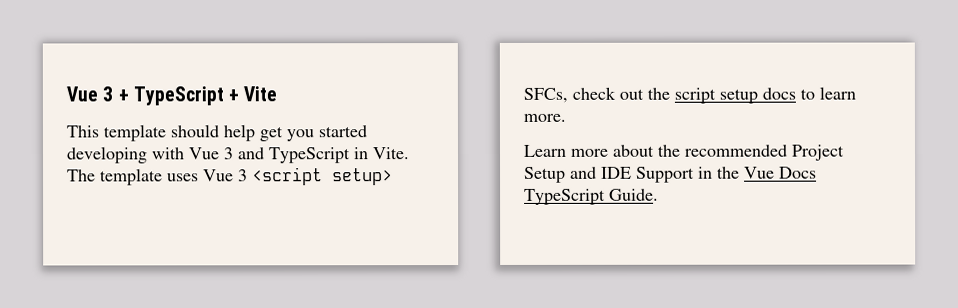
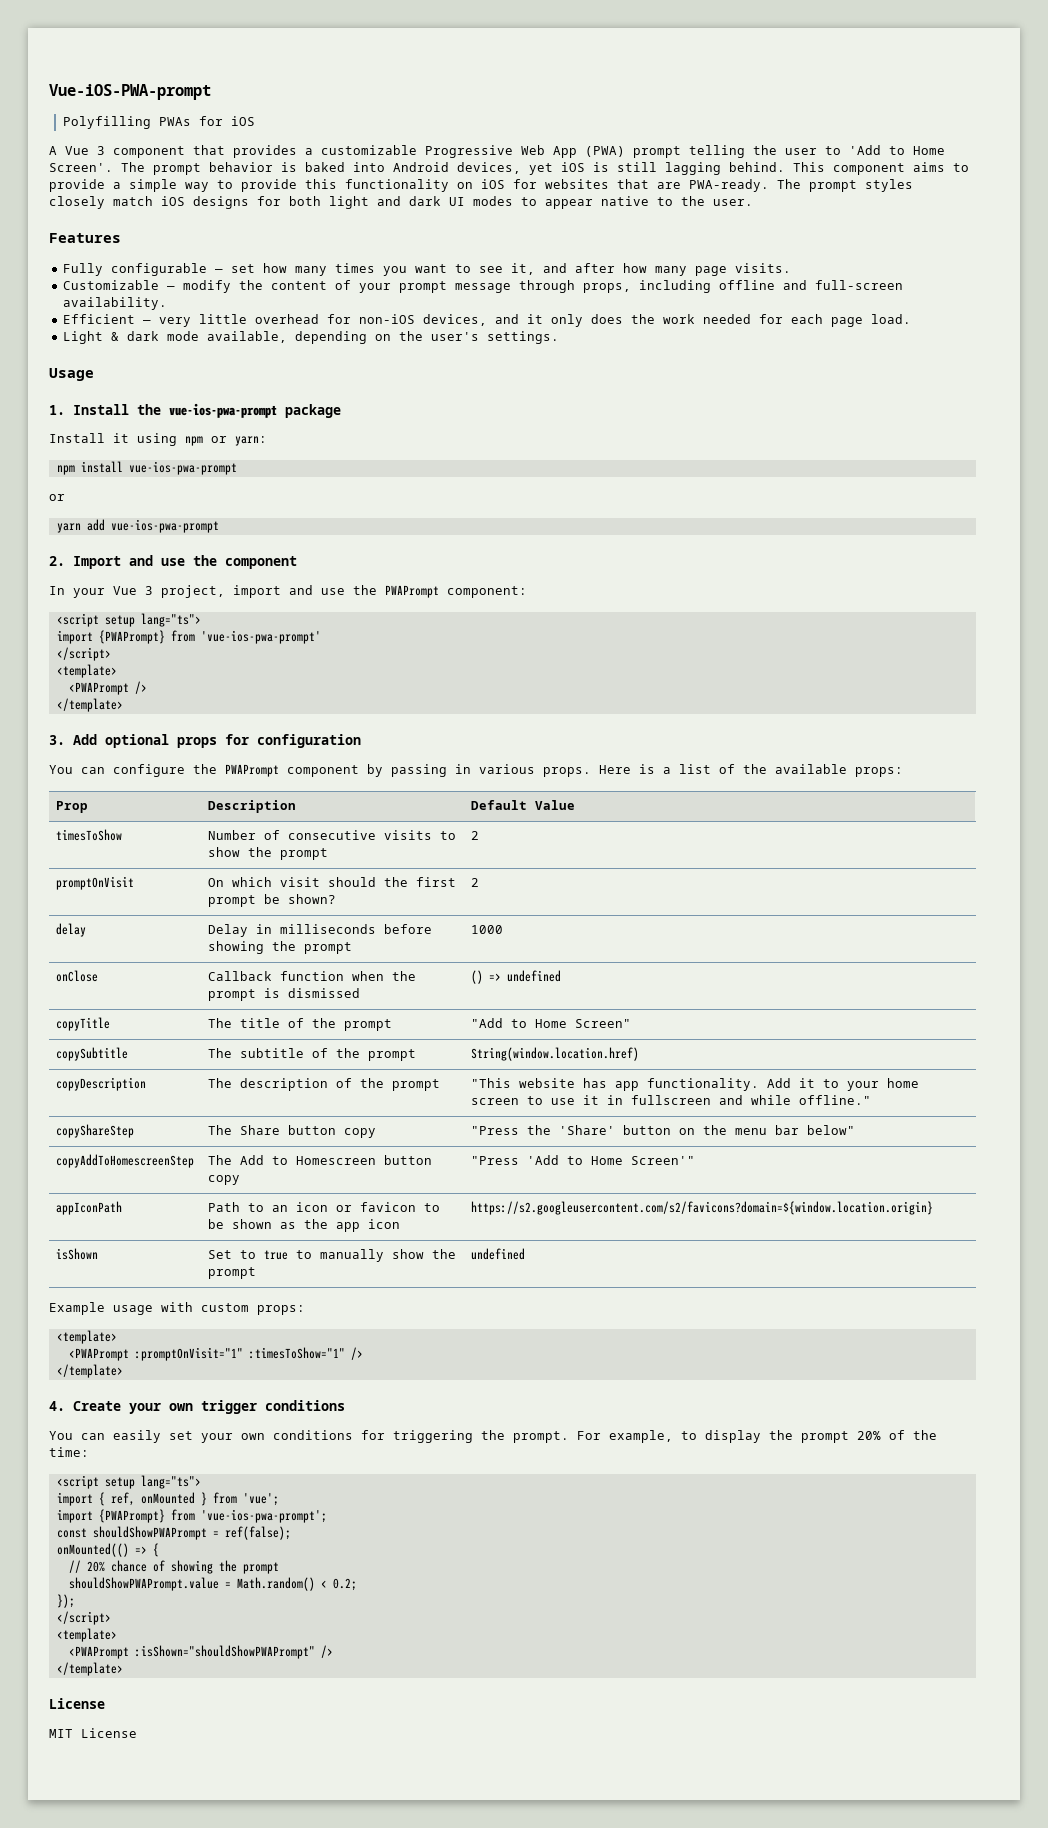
- Vue 3 + TypeScript + Vite
- This template should help get you started developing with Vue 3 and TypeScript in Vite. The template uses Vue 3 <script setup> SFCs, check out the script setup docs to learn more.
- Learn more about the recommended Project Setup and IDE Support in the Vue Docs TypeScript Guide.
+ Vue-iOS-PWA-prompt
+ Polyfilling PWAs for iOS
+ A Vue 3 component that provides a customizable Progressive Web App (PWA) prompt telling the user to 'Add to Home Screen'. The prompt behavior is baked into Android devices, yet iOS is still lagging behind. This component aims to provide a simple way to provide this functionality on iOS for websites that are PWA-ready. The prompt styles closely match iOS designs for both light and dark UI modes to appear native to the user.
+ Features
+ Fully configurable — set how many times you want to see it, and after how many page visits.
+ Customizable — modify the content of your prompt message through props, including offline and full-screen availability.
+ Efficient — very little overhead for non-iOS devices, and it only does the work needed for each page load.
+ Light & dark mode available, depending on the user's settings.
+ Usage
+ 1. Install the vue-ios-pwa-prompt package
+ Install it using npm or yarn:
+ npm install vue-ios-pwa-prompt
+ or
+ yarn add vue-ios-pwa-prompt
+ 2. Import and use the component
+ In your Vue 3 project, import and use the PWAPrompt component:
+ <script setup lang="ts">
+ import {PWAPrompt} from 'vue-ios-pwa-prompt'
+ </script>
+ <template>
+ <PWAPrompt />
+ </template>
+ 3. Add optional props for configuration
+ You can configure the PWAPrompt component by passing in various props. Here is a list of the available props:
+ Prop | Description | Default Value
+ timesToShow | Number of consecutive visits to show the prompt | 2
+ promptOnVisit | On which visit should the first prompt be shown? | 2
+ delay | Delay in milliseconds before showing the prompt | 1000
+ onClose | Callback function when the prompt is dismissed | () => undefined
+ copyTitle | The title of the prompt | "Add to Home Screen"
+ copySubtitle | The subtitle of the prompt | String(window.location.href)
+ copyDescription | The description of the prompt | "This website has app functionality. Add it to your home screen to use it in fullscreen and while offline."
+ copyShareStep | The Share button copy | "Press the 'Share' button on the menu bar below"
+ copyAddToHomescreenStep | The Add to Homescreen button copy | "Press 'Add to Home Screen'"
+ appIconPath | Path to an icon or favicon to be shown as the app icon | https://s2.googleusercontent.com/s2/favicons?domain=${window.location.origin}
+ isShown | Set to true to manually show the prompt | undefined
+ Example usage with custom props:
+ <template>
+ <PWAPrompt :promptOnVisit="1" :timesToShow="1" />
+ </template>
+ 4. Create your own trigger conditions
+ You can easily set your own conditions for triggering the prompt. For example, to display the prompt 20% of the time:
+ <script setup lang="ts">
+ import { ref, onMounted } from 'vue';
+ import {PWAPrompt} from 'vue-ios-pwa-prompt';
+ const shouldShowPWAPrompt = ref(false);
+ onMounted(() => {
+ // 20% chance of showing the prompt
+ shouldShowPWAPrompt.value = Math.random() < 0.2;
+ });
+ </script>
+ <template>
+ <PWAPrompt :isShown="shouldShowPWAPrompt" />
+ </template>
+ License
+ MIT License

